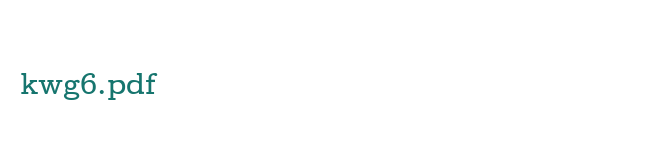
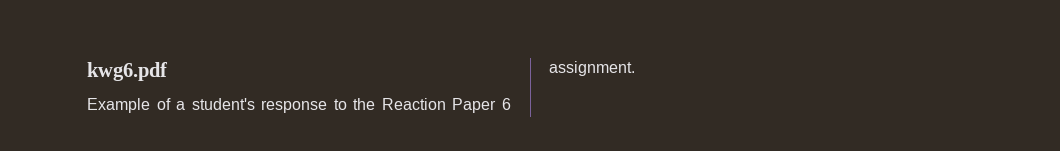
+ Example of a student's response to the Reaction Paper 6 assignment.

